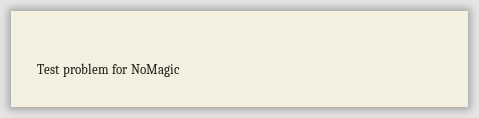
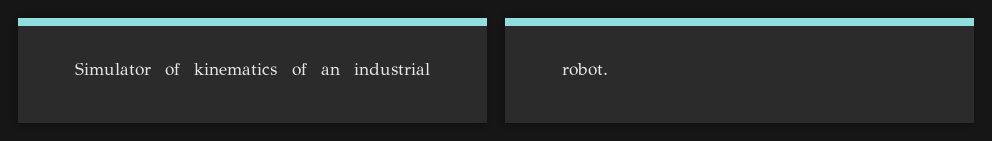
- Test problem for NoMagic
+ Simulator of kinematics of an industrial robot.

